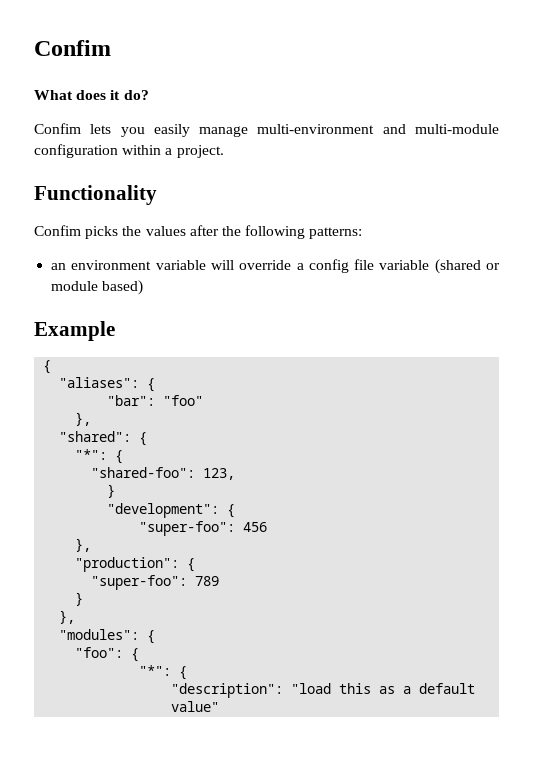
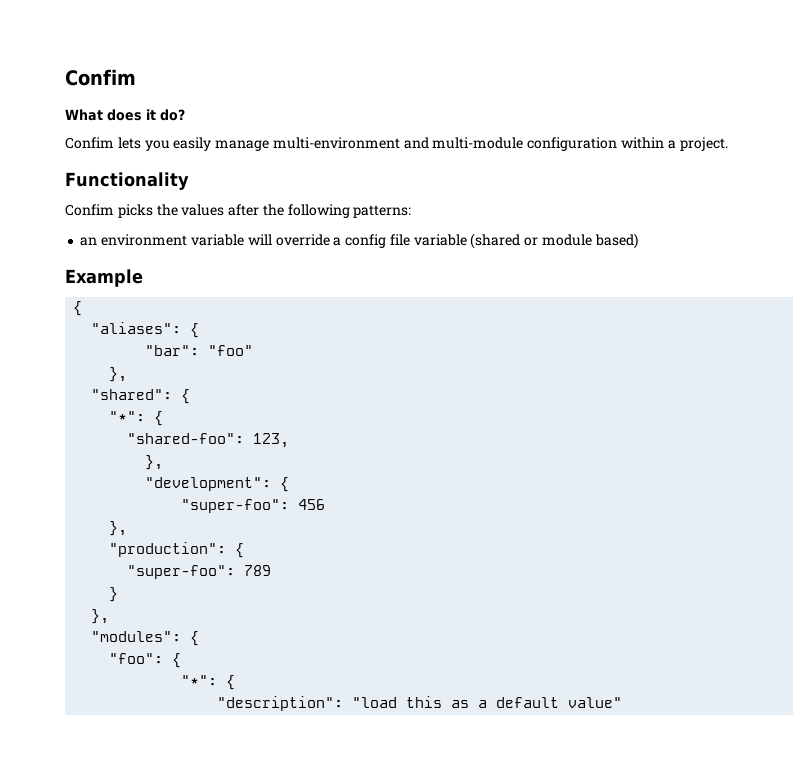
  "shared-foo": 123,
- }
+ },

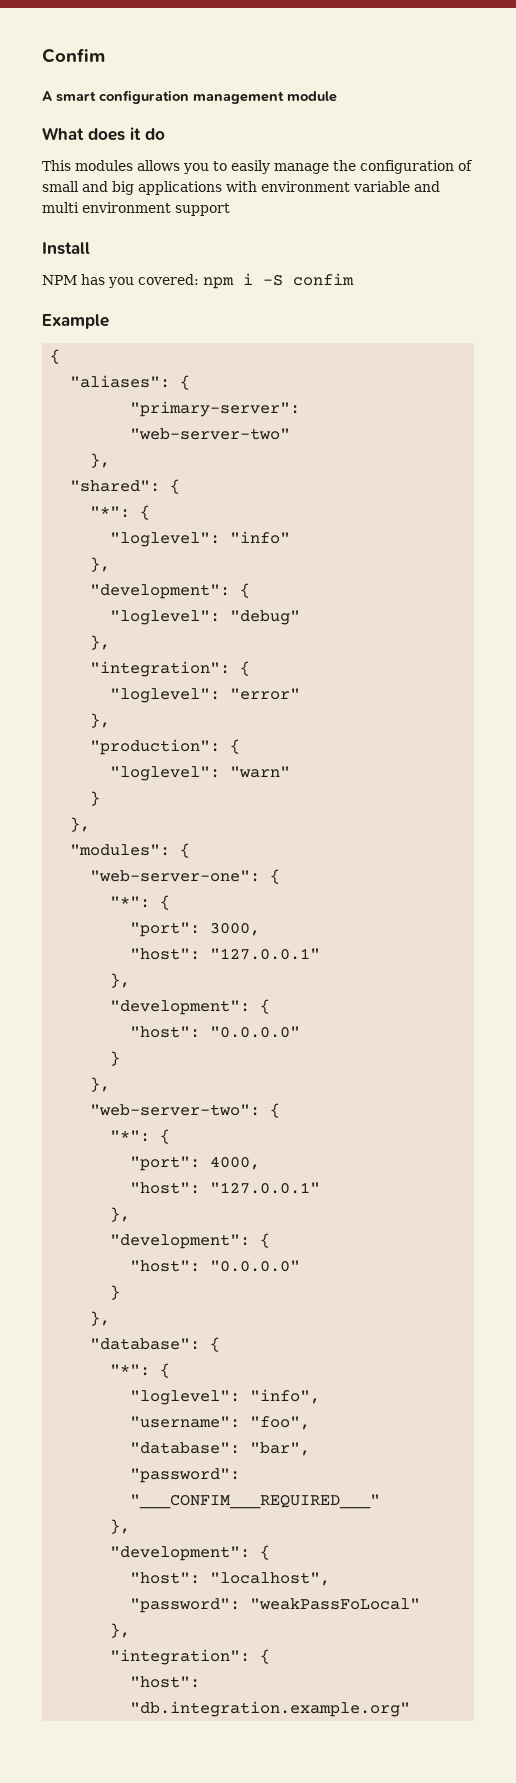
- What does it do?
- Confim lets you easily manage multi-environment and multi-module configuration within a project.
- Functionality
- Confim picks the values after the following patterns:
- an environment variable will override a config file variable (shared or module based)
+ A smart configuration management module
+ What does it do
+ This modules allows you to easily manage the configuration of small and big applications with environment variable and multi environment support
+ Install
+ NPM has you covered: npm i -S confim
- "bar": "foo"
+ "primary-server": "web-server-two"
- "shared-foo": 123,
+ "loglevel": "info"
  },
  "development": {
- "super-foo": 456
+ "loglevel": "debug"
+ },
+ "integration": {
+ "loglevel": "error"
- "super-foo": 789
+ "loglevel": "warn"
- "foo": {
+ "web-server-one": {
  "*": {
- "description": "load this as a default value"
+ "port": 3000,
+ "host": "127.0.0.1"
+ },
+ "development": {
+ "host": "0.0.0.0"
+ }
+ },
+ "web-server-two": {
+ "*": {
+ "port": 4000,
+ "host": "127.0.0.1"
+ },
+ "development": {
+ "host": "0.0.0.0"
+ }
+ },
+ "database": {
+ "*": {
+ "loglevel": "info",
+ "username": "foo",
+ "database": "bar",
+ "password": "___CONFIM___REQUIRED___"
+ },
+ "development": {
+ "host": "localhost",
+ "password": "weakPassFoLocal"
+ },
+ "integration": {
+ "host": "db.integration.example.org"

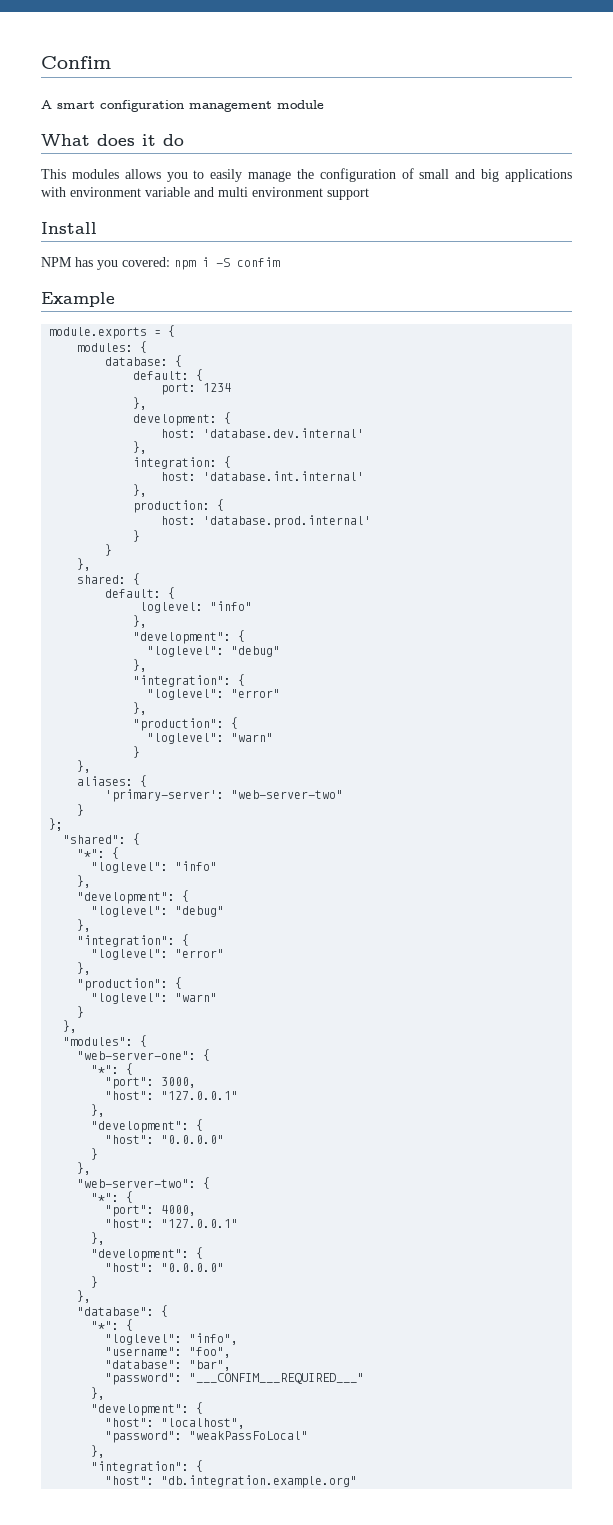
  Example
- {
- "aliases": {
- "primary-server": "web-server-two"
+ module.exports = {
+ modules: {
+ database: {
+ default: {
+ port: 1234
  },
+ development: {
+ host: 'database.dev.internal'
+ },
+ integration: {
+ host: 'database.int.internal'
+ },
+ production: {
+ host: 'database.prod.internal'
+ }
+ }
+ },
+ shared: {
+ default: {
+ loglevel: "info"
+ },
+ "development": {
+ "loglevel": "debug"
+ },
+ "integration": {
+ "loglevel": "error"
+ },
+ "production": {
+ "loglevel": "warn"
+ }
+ },
+ aliases: {
+ 'primary-server': "web-server-two"
+ }
+ };

